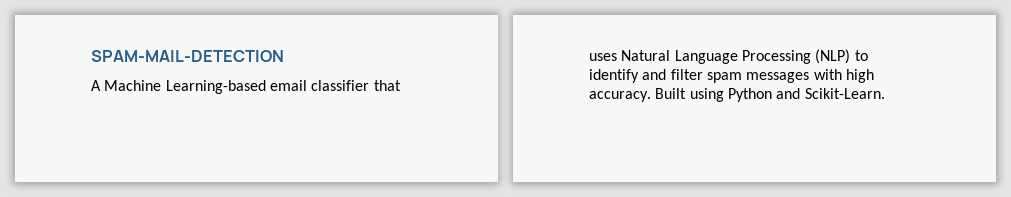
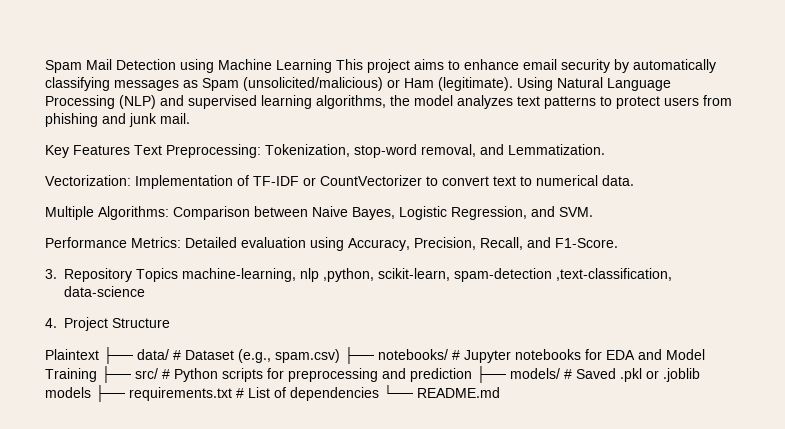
- SPAM-MAIL-DETECTION
- A Machine Learning-based email classifier that uses Natural Language Processing (NLP) to identify and filter spam messages with high accuracy. Built using Python and Scikit-Learn.
+ Spam Mail Detection using Machine Learning This project aims to enhance email security by automatically classifying messages as Spam (unsolicited/malicious) or Ham (legitimate). Using Natural Language Processing (NLP) and supervised learning algorithms, the model analyzes text patterns to protect users from phishing and junk mail.
+ Key Features Text Preprocessing: Tokenization, stop-word removal, and Lemmatization.
+ Vectorization: Implementation of TF-IDF or CountVectorizer to convert text to numerical data.
+ Multiple Algorithms: Comparison between Naive Bayes, Logistic Regression, and SVM.
+ Performance Metrics: Detailed evaluation using Accuracy, Precision, Recall, and F1-Score.
+ 3. Repository Topics machine-learning, nlp ,python, scikit-learn, spam-detection ,text-classification, data-science
+ 4. Project Structure
+ Plaintext ├── data/ # Dataset (e.g., spam.csv) ├── notebooks/ # Jupyter notebooks for EDA and Model Training ├── src/ # Python scripts for preprocessing and prediction ├── models/ # Saved .pkl or .joblib models ├── requirements.txt # List of dependencies └── README.md

